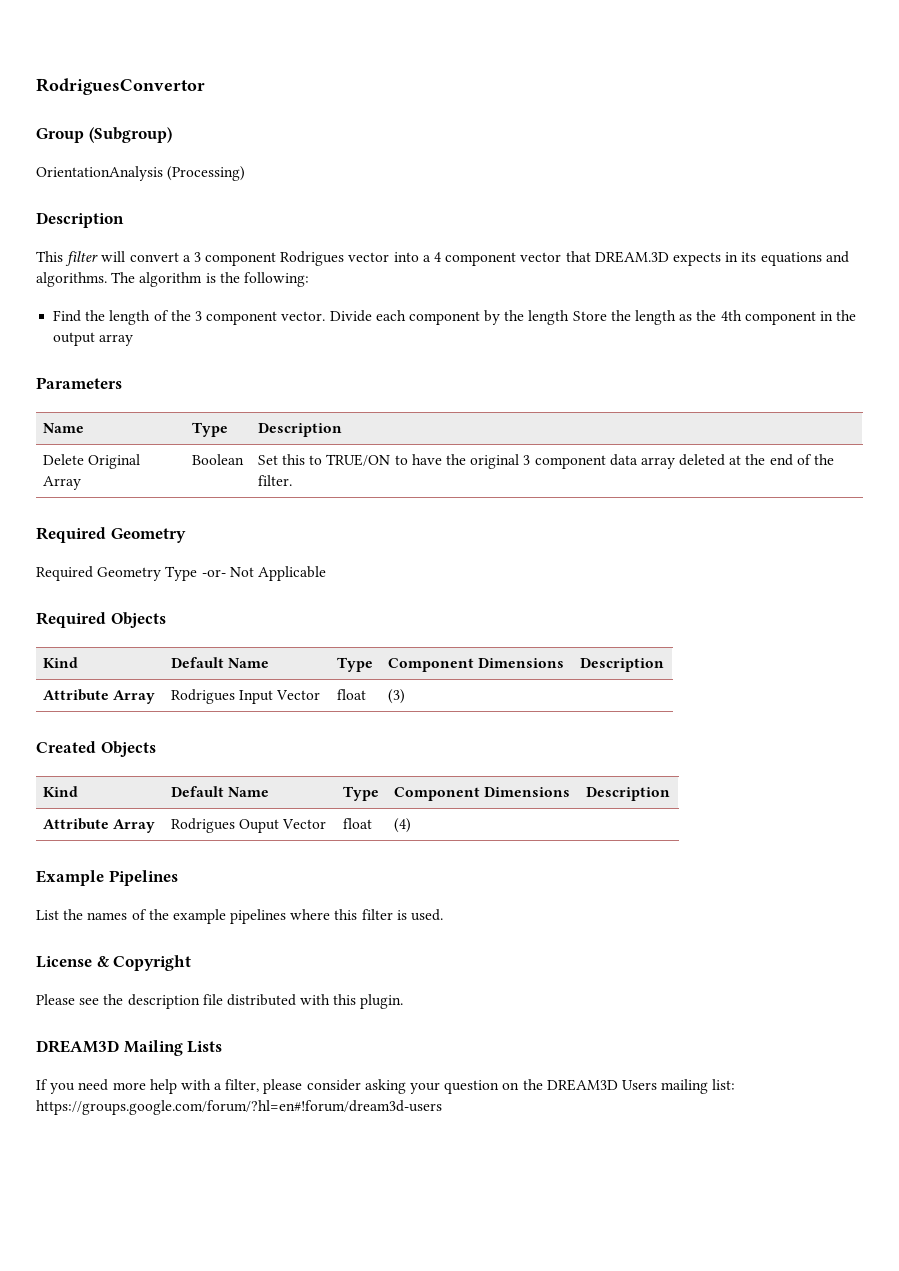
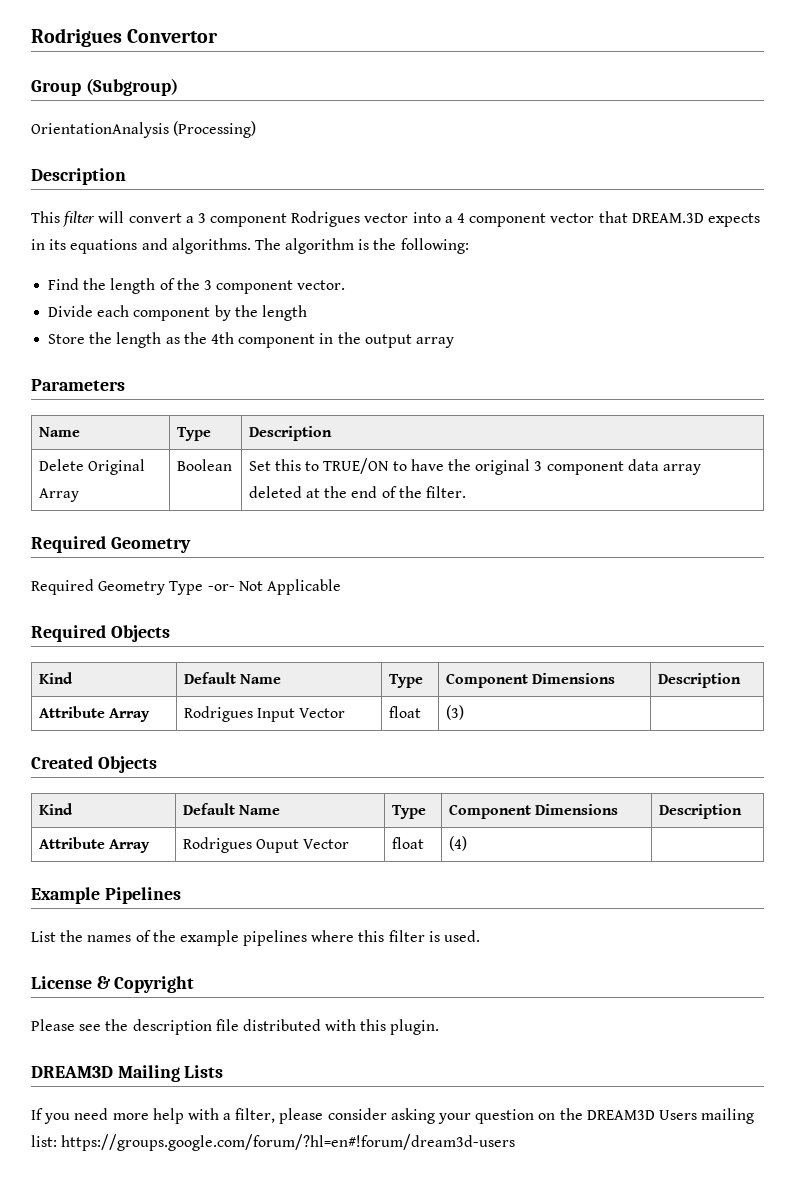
- RodriguesConvertor
+ Rodrigues Convertor
- Find the length of the 3 component vector. Divide each component by the length Store the length as the 4th component in the output array
+ Find the length of the 3 component vector.
+ Divide each component by the length
+ Store the length as the 4th component in the output array

